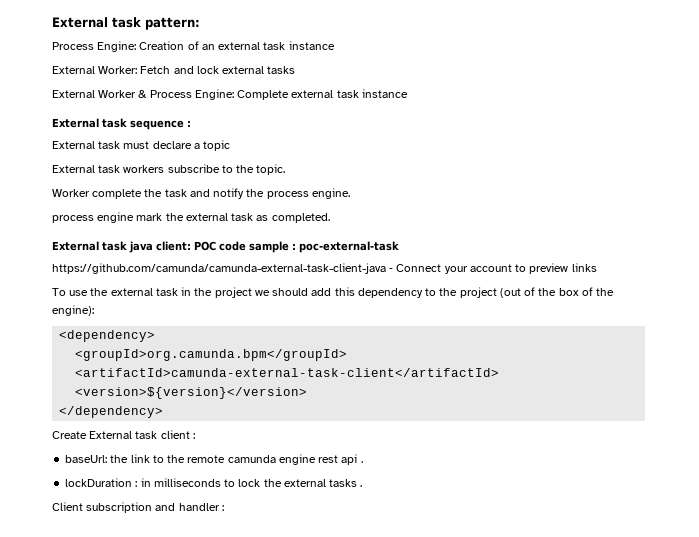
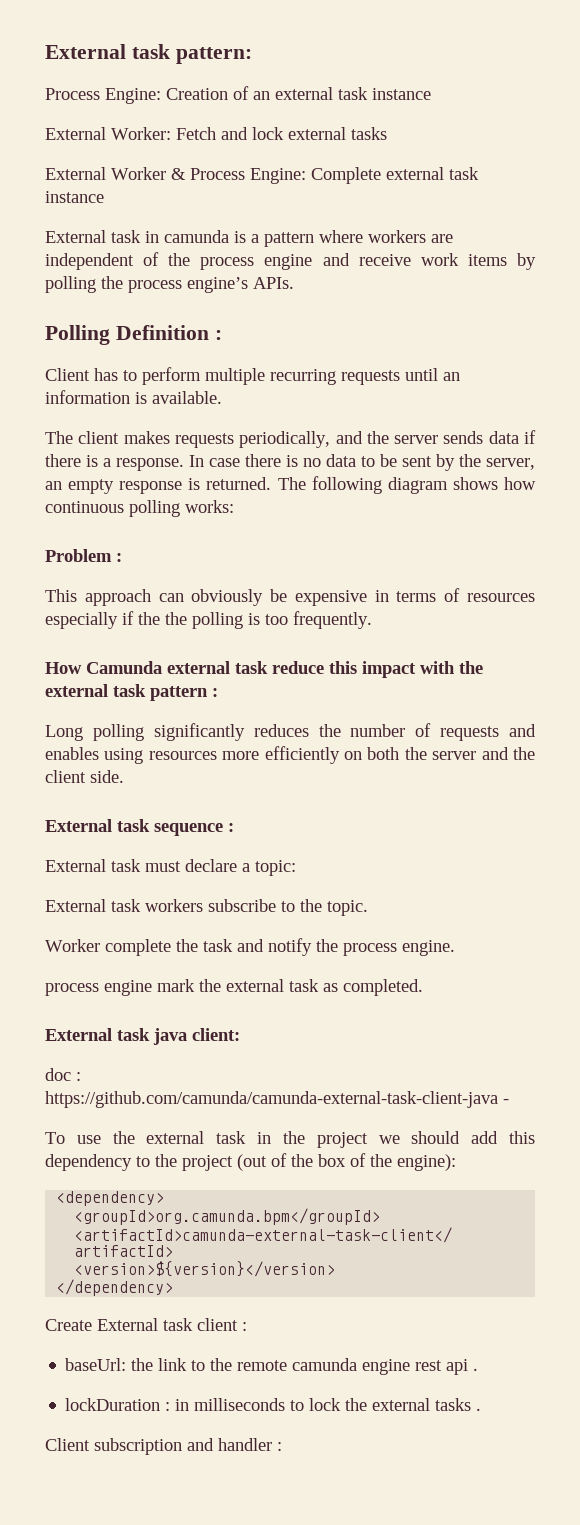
+ External task in camunda is a pattern where workers are independent of the process engine and receive work items by polling the process engine’s APIs.
+ Polling Definition :
+ Client has to perform multiple recurring requests until an information is available.
+ The client makes requests periodically, and the server sends data if there is a response. In case there is no data to be sent by the server, an empty response is returned. The following diagram shows how continuous polling works:
+ Problem :
+ This approach can obviously be expensive in terms of resources especially if the the polling is too frequently.
+ How Camunda external task reduce this impact with the external task pattern :
+ Long polling significantly reduces the number of requests and enables using resources more efficiently on both the server and the client side.
- External task must declare a topic
+ External task must declare a topic:
- External task java client: POC code sample : poc-external-task
- https://github.com/camunda/camunda-external-task-client-java ‑ Connect your account to preview links
+ External task java client:
+ doc : https://github.com/camunda/camunda-external-task-client-java ‑

